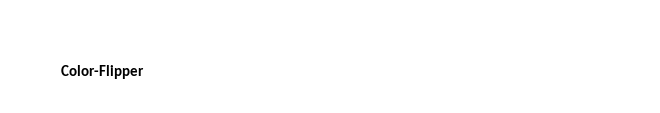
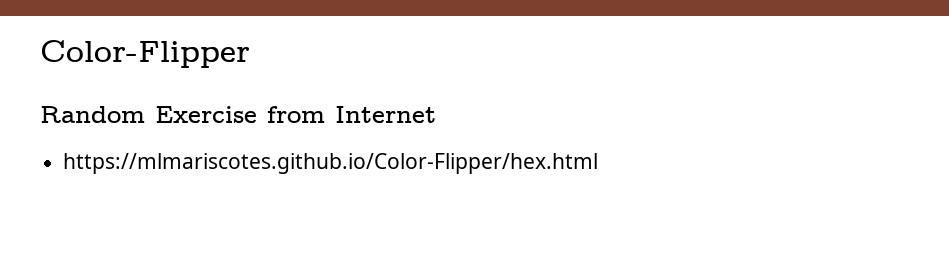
+ Random Exercise from Internet
+ https://mlmariscotes.github.io/Color-Flipper/hex.html

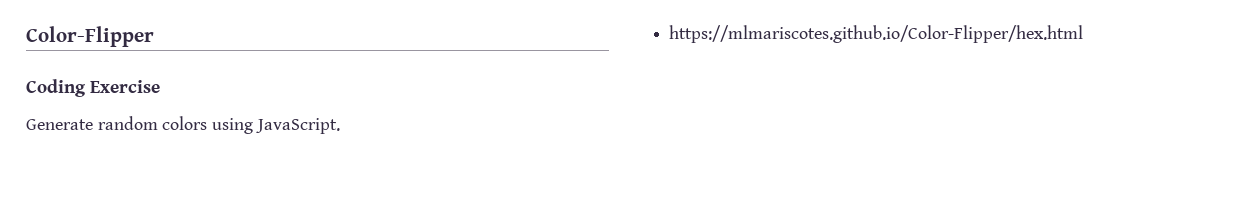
- Random Exercise from Internet
+ Coding Exercise
+ Generate random colors using JavaScript.

